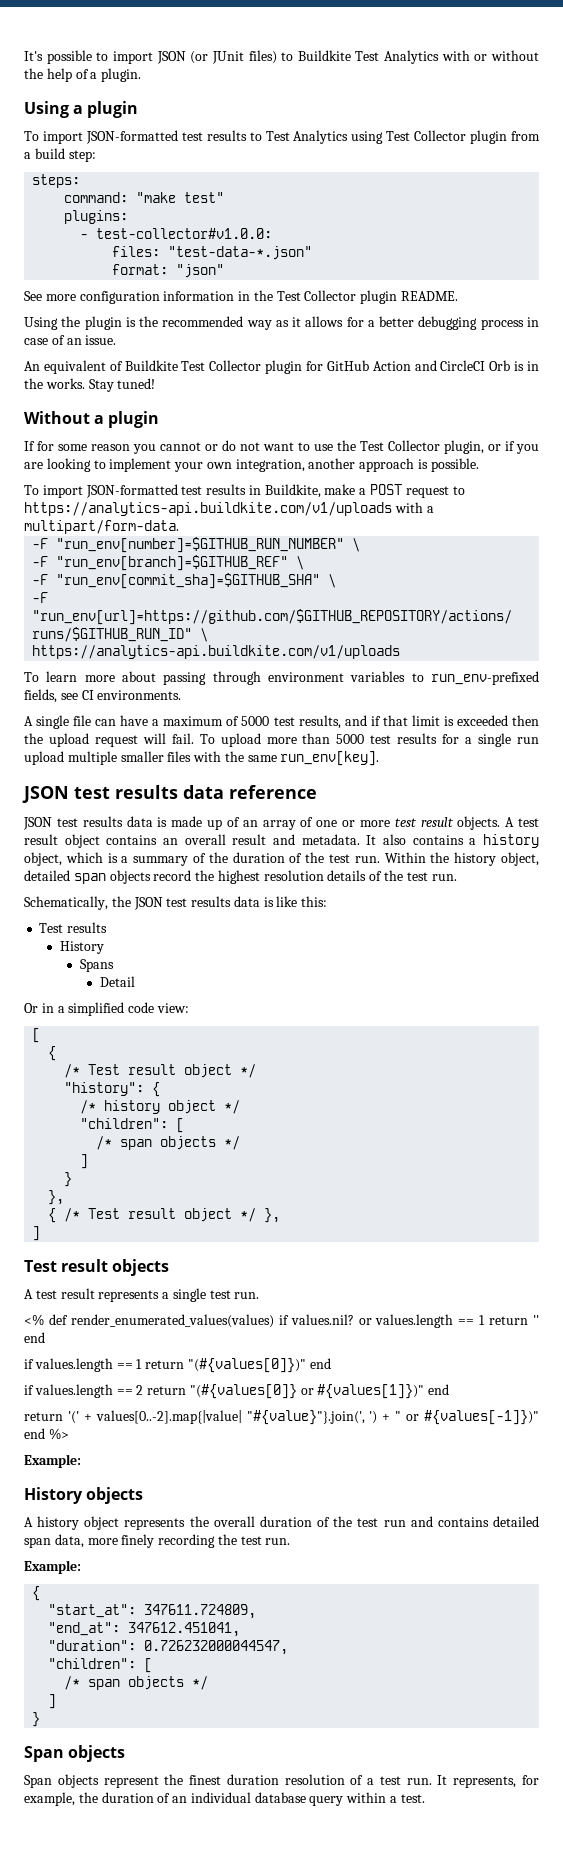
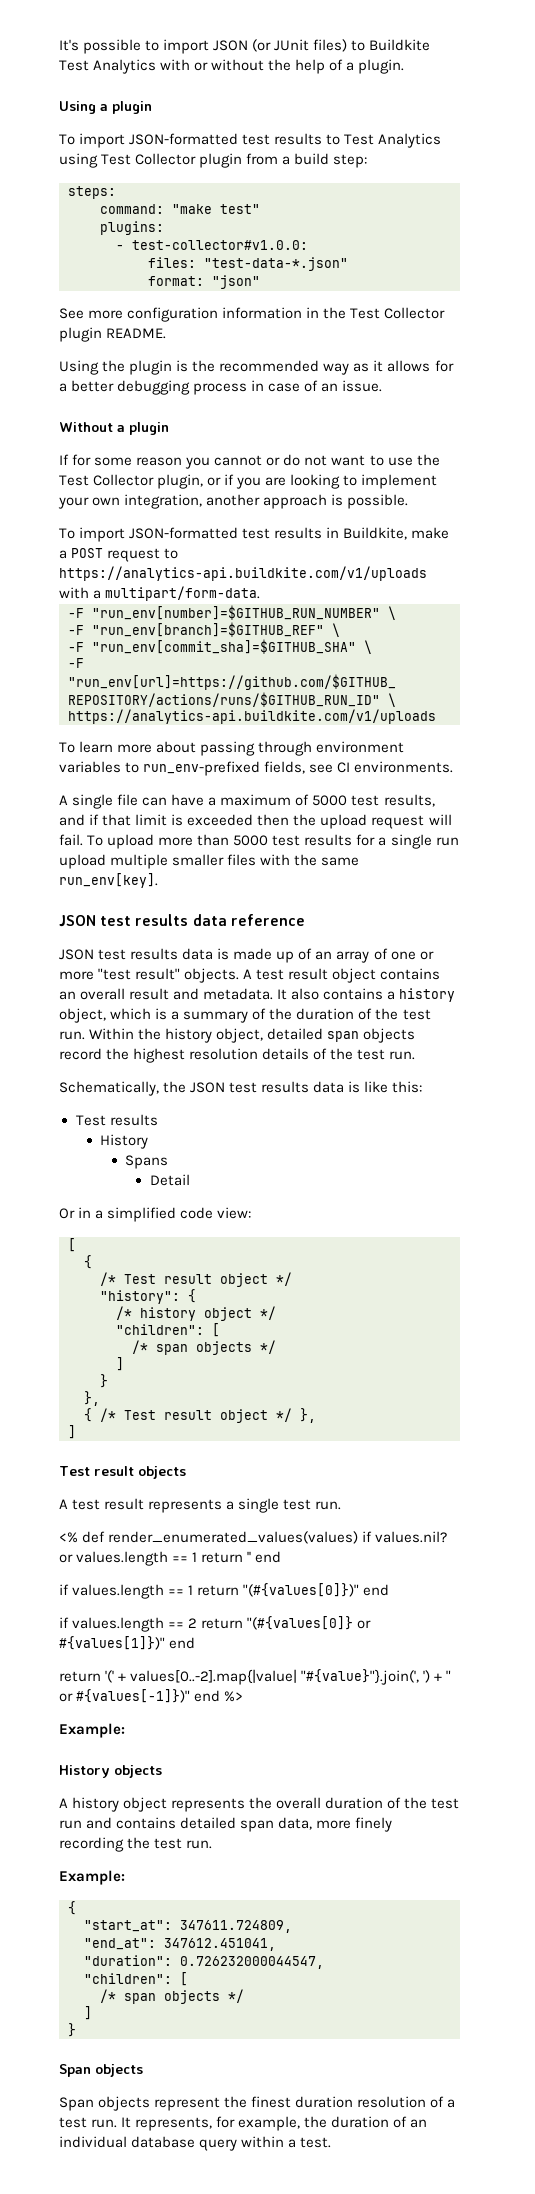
- An equivalent of Buildkite Test Collector plugin for GitHub Action and CircleCI Orb is in the works. Stay tuned!
- JSON test results data is made up of an array of one or more test result objects.
+ JSON test results data is made up of an array of one or more "test result" objects.

